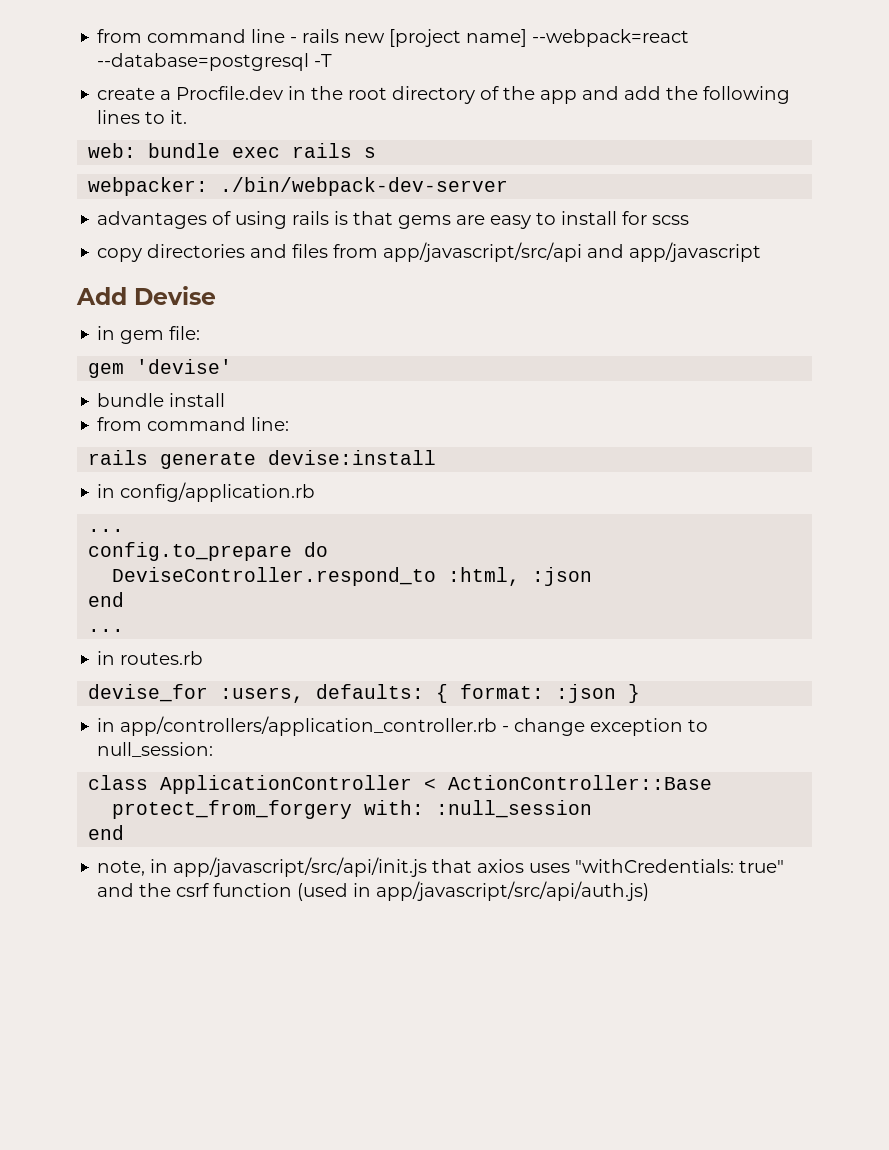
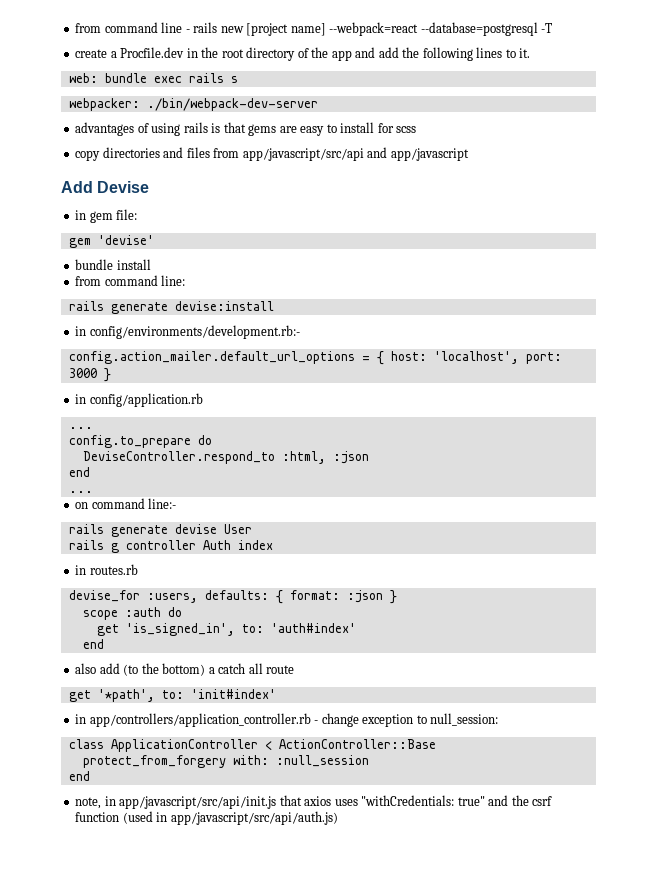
+ in config/environments/development.rb:-
+ config.action_mailer.default_url_options = { host: 'localhost', port: 3000 }
+ on command line:-
+ rails generate devise User
+ rails g controller Auth index
+ scope :auth do
+ get 'is_signed_in', to: 'auth#index'
+ end
+ also add (to the bottom) a catch all route
+ get '*path', to: 'init#index'

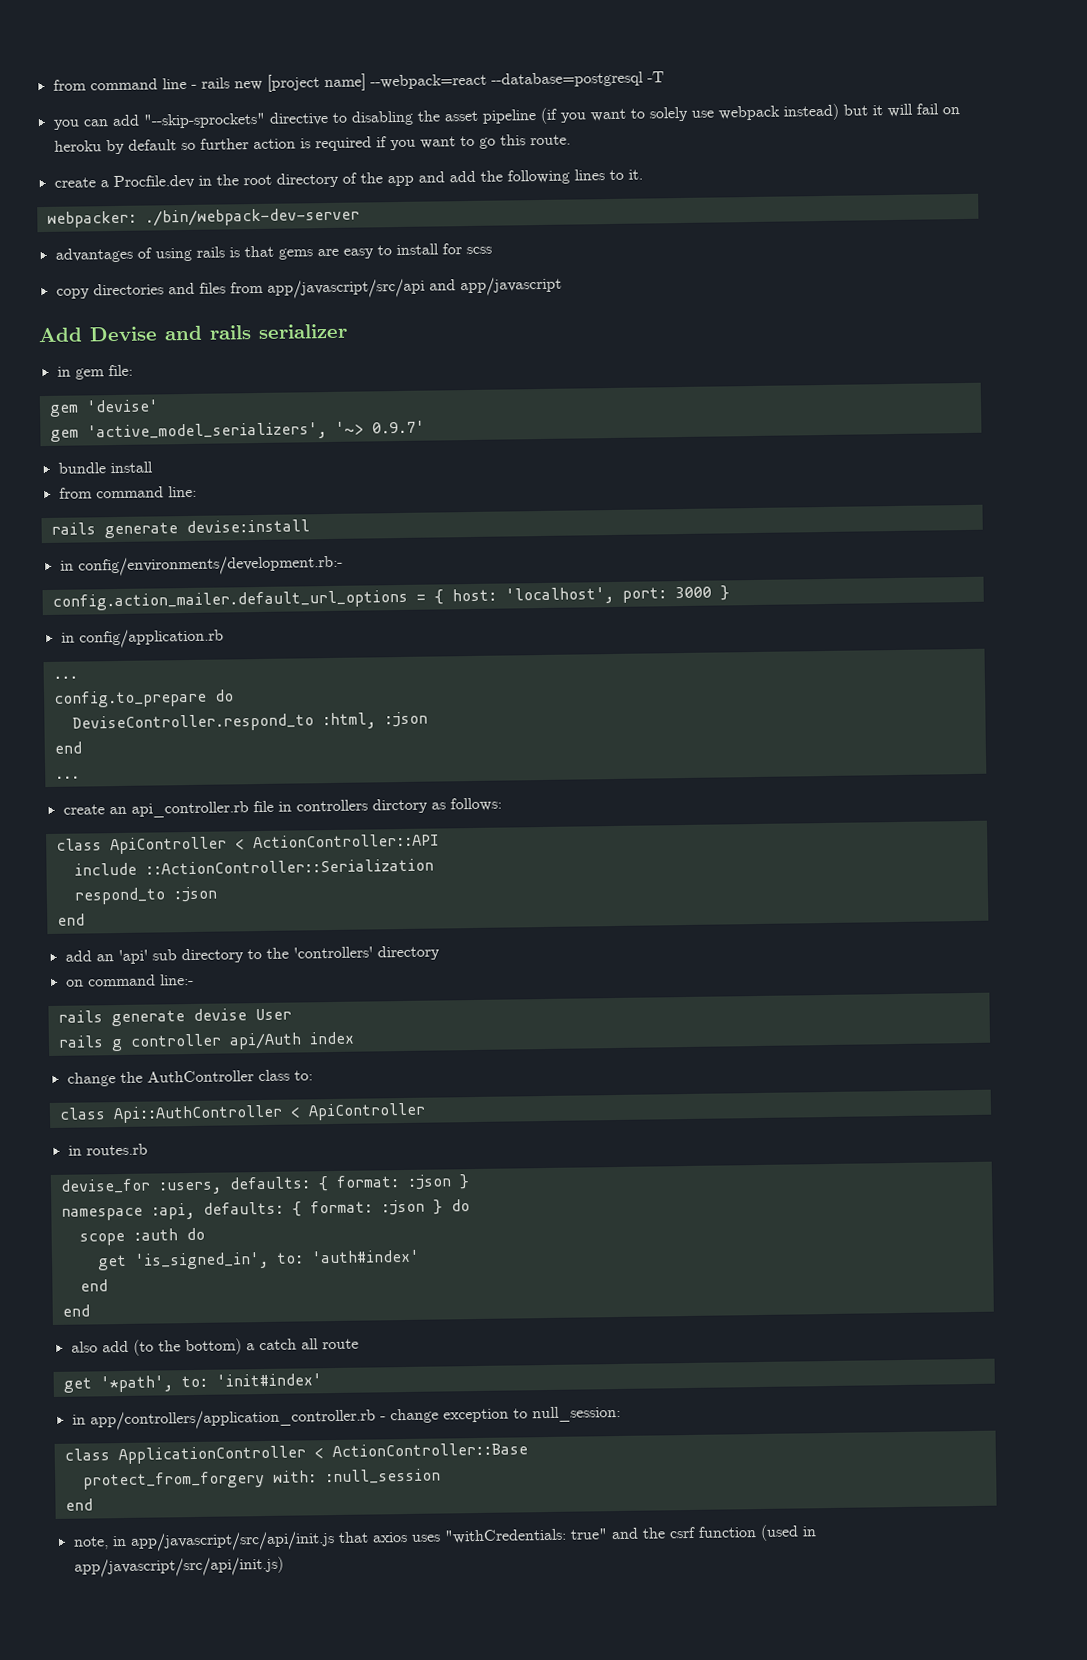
+ you can add "--skip-sprockets" directive to disabling the asset pipeline (if you want to solely use webpack instead) but it will fail on heroku by default so further action is required if you want to go this route.
- web: bundle exec rails s
- Add Devise
+ Add Devise and rails serializer
+ gem 'active_model_serializers', '~> 0.9.7'
+ create an api_controller.rb file in controllers dirctory as follows:
+ class ApiController < ActionController::API
+ include ::ActionController::Serialization
+ respond_to :json
+ end
+ add an 'api' sub directory to the 'controllers' directory
- rails g controller Auth index
+ rails g controller api/Auth index
+ change the AuthController class to:
+ class Api::AuthController < ApiController
+ namespace :api, defaults: { format: :json } do
  get 'is_signed_in', to: 'auth#index'
+ end
- note, in app/javascript/src/api/init.js that axios uses "withCredentials: true" and the csrf function (used in app/javascript/src/api/auth.js)
+ note, in app/javascript/src/api/init.js that axios uses "withCredentials: true" and the csrf function (used in app/javascript/src/api/init.js)

